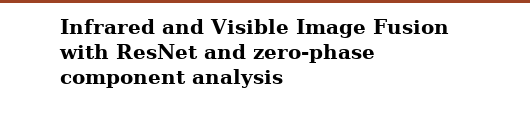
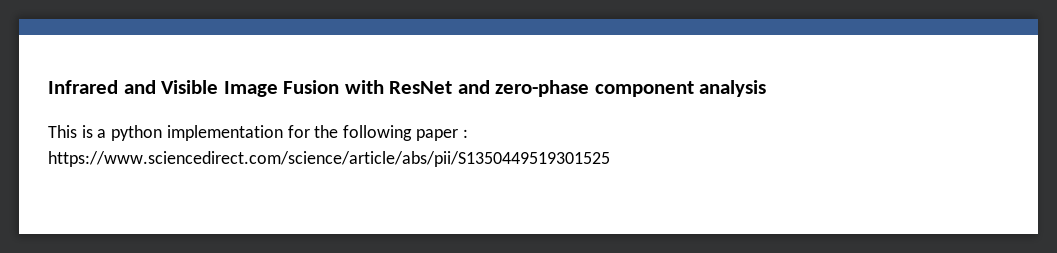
+ This is a python implementation for the following paper : https://www.sciencedirect.com/science/article/abs/pii/S1350449519301525

